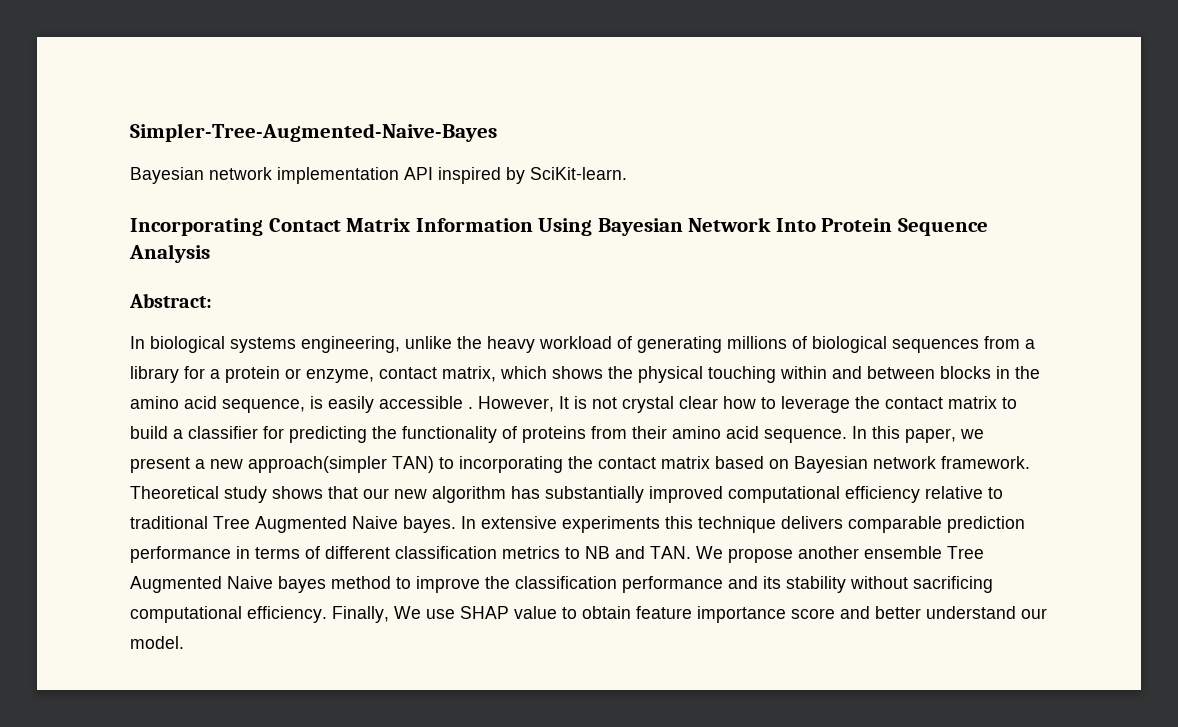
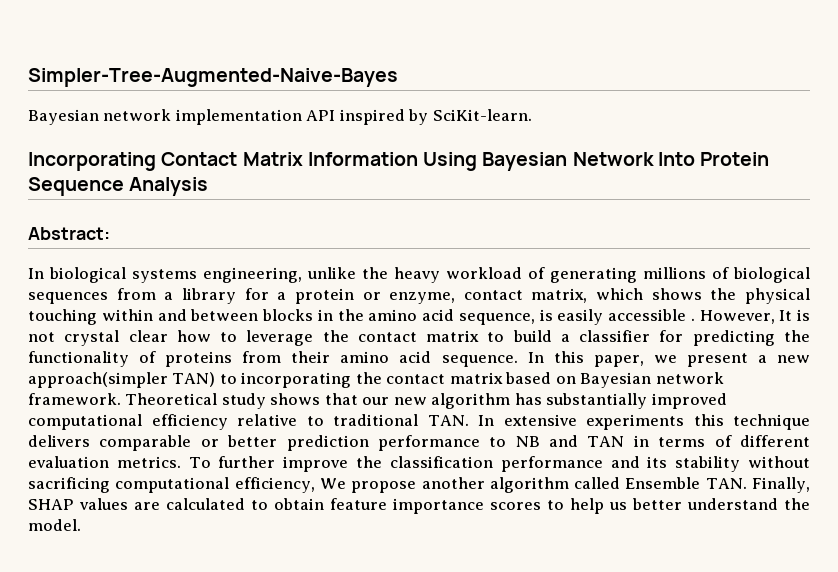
- Theoretical study shows that our new algorithm has substantially improved computational efficiency relative to traditional Tree Augmented Naive bayes. In extensive experiments this technique delivers comparable prediction performance in terms of different classification metrics to NB and TAN. We propose another ensemble Tree Augmented Naive bayes method to improve the classification performance and its stability without sacrificing computational efficiency. Finally, We use SHAP value to obtain feature importance score and better understand our model.
+ Theoretical study shows that our new algorithm has substantially improved computational efficiency relative to traditional TAN. In extensive experiments this technique delivers comparable or better prediction performance to NB and TAN in terms of different evaluation metrics. To further improve the classification performance and its stability without sacrificing computational efficiency, We propose another algorithm called Ensemble TAN. Finally, SHAP values are calculated to obtain feature importance scores to help us better understand the model.

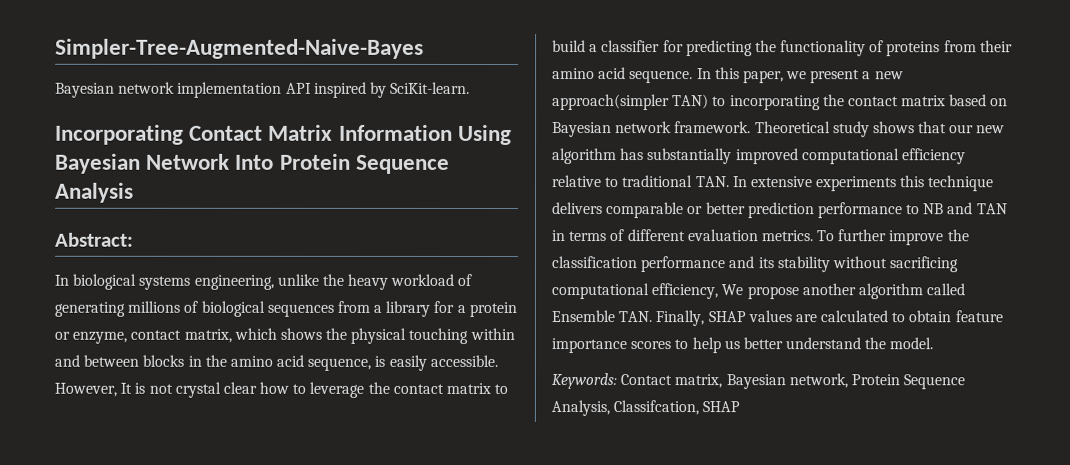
- In biological systems engineering, unlike the heavy workload of generating millions of biological sequences from a library for a protein or enzyme, contact matrix, which shows the physical touching within and between blocks in the amino acid sequence, is easily accessible .
+ In biological systems engineering, unlike the heavy workload of generating millions of biological sequences from a library for a protein or enzyme, contact matrix, which shows the physical touching within and between blocks in the amino acid sequence, is easily accessible.
+ Keywords: Contact matrix, Bayesian network, Protein Sequence Analysis, Classifcation, SHAP

